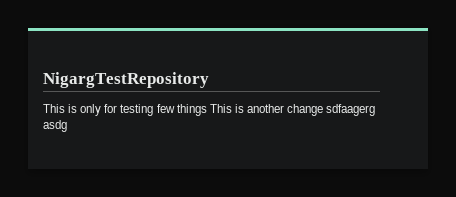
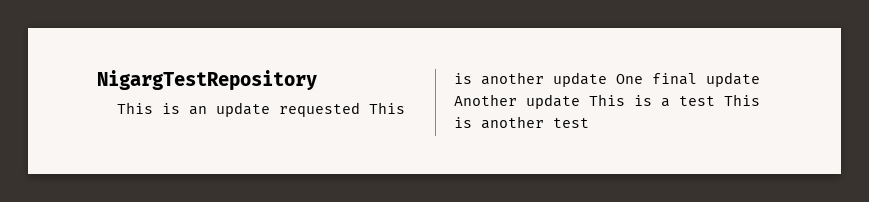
- This is only for testing few things This is another change sdfaagerg asdg
+ This is an update requested This is another update One final update Another update This is a test This is another test

